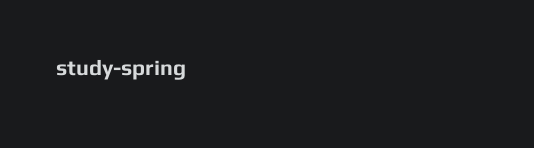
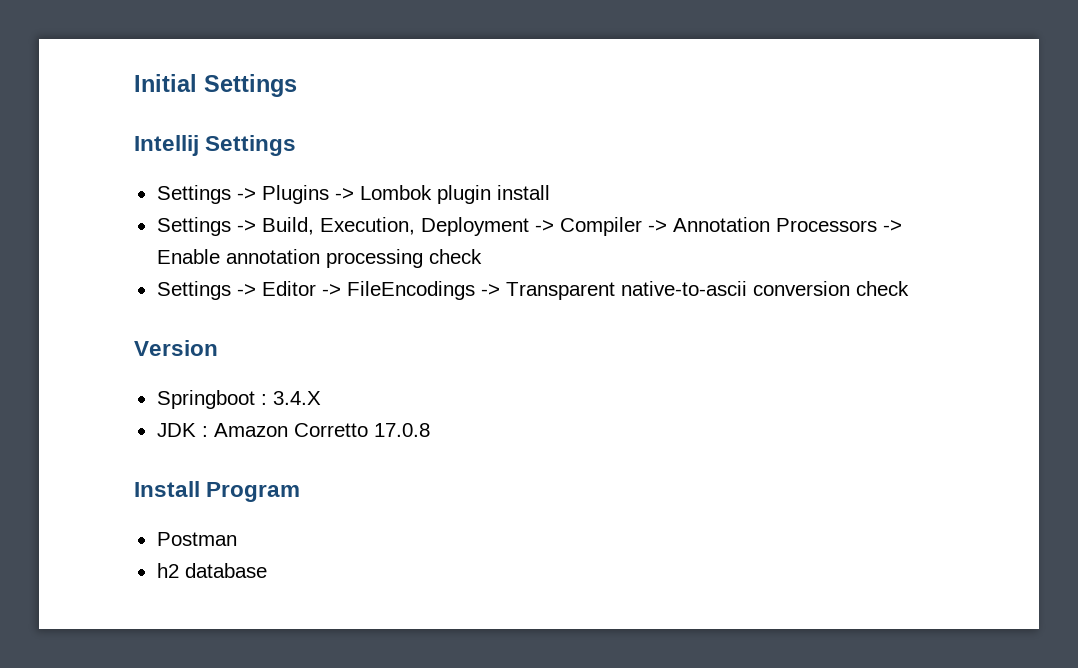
- study-spring
+ Initial Settings
+ Intellij Settings
+ Settings -> Plugins -> Lombok plugin install
+ Settings -> Build, Execution, Deployment -> Compiler -> Annotation Processors -> Enable annotation processing check
+ Settings -> Editor -> FileEncodings -> Transparent native-to-ascii conversion check
+ Version
+ Springboot : 3.4.X
+ JDK : Amazon Corretto 17.0.8
+ Install Program
+ Postman
+ h2 database

